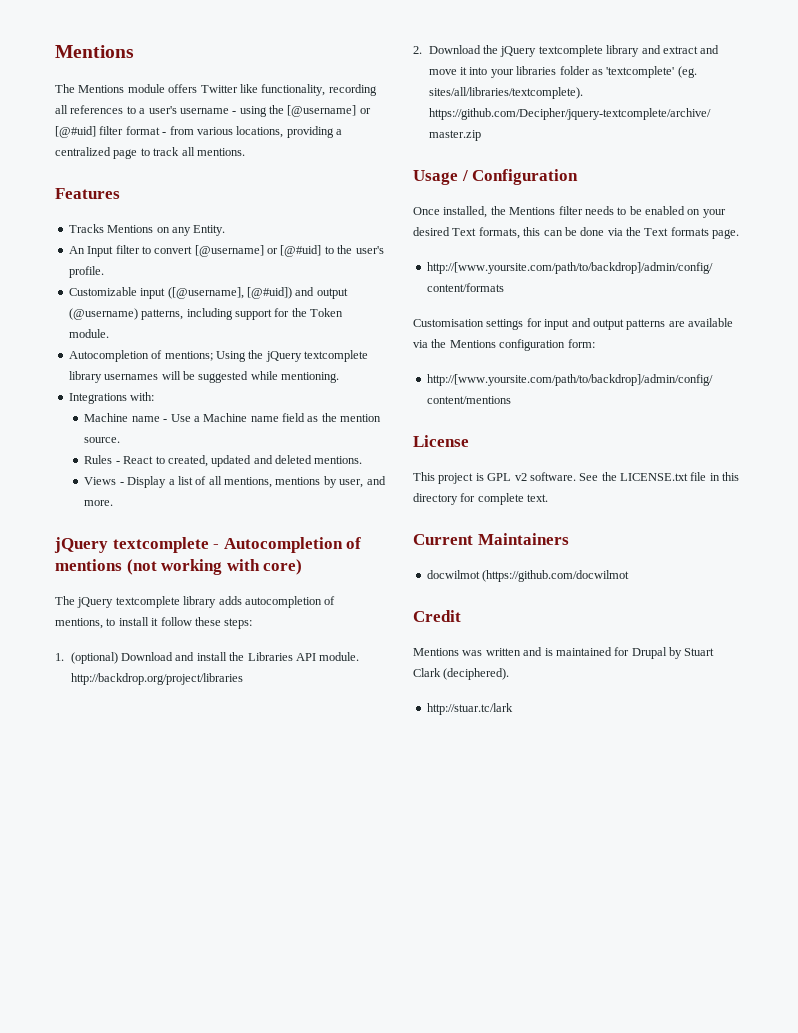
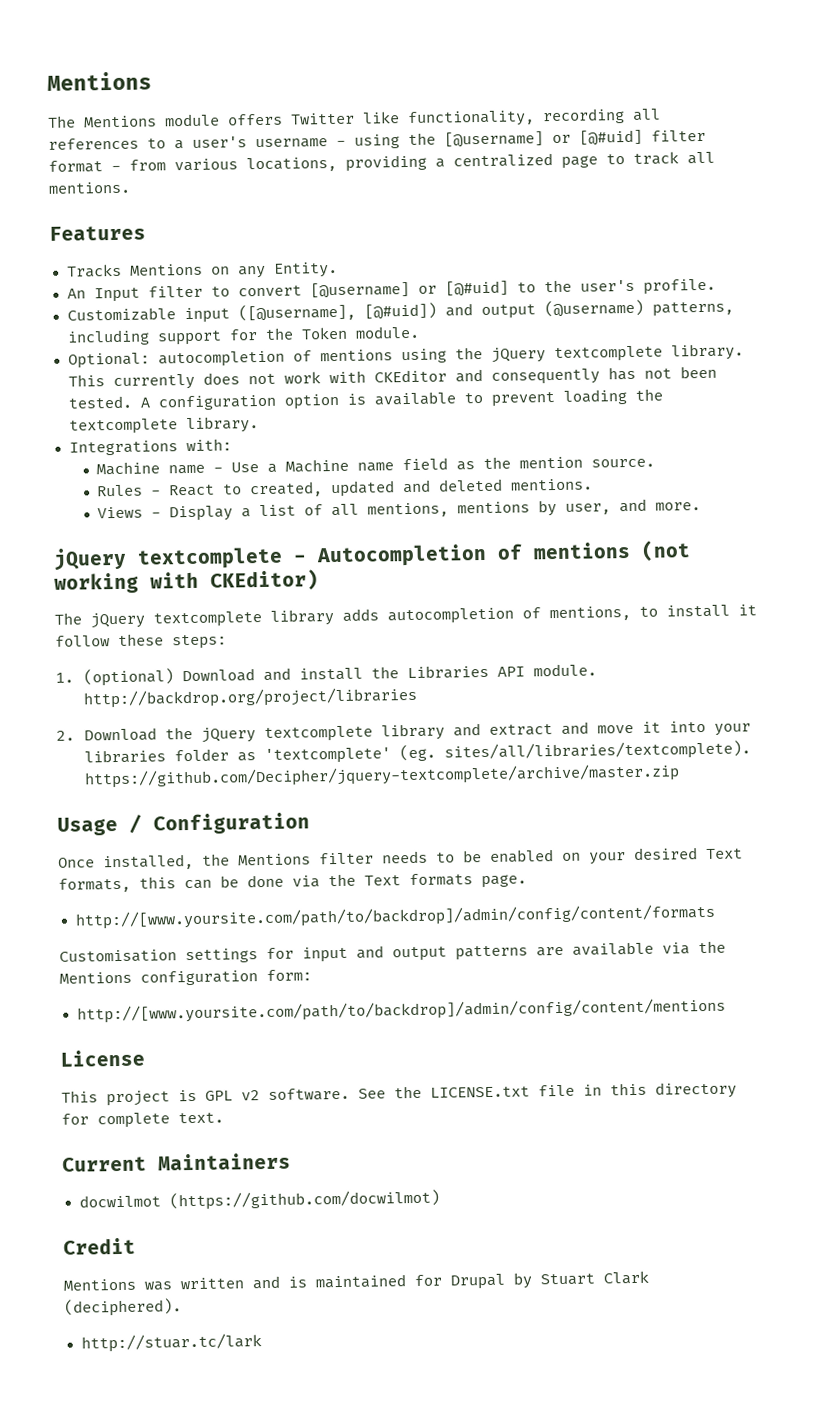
- Autocompletion of mentions; Using the jQuery textcomplete library usernames will be suggested while mentioning.
+ Optional: autocompletion of mentions using the jQuery textcomplete library. This currently does not work with CKEditor and consequently has not been tested. A configuration option is available to prevent loading the textcomplete library.
- jQuery textcomplete - Autocompletion of mentions (not working with core)
+ jQuery textcomplete - Autocompletion of mentions (not working with CKEditor)
- docwilmot (https://github.com/docwilmot
+ docwilmot (https://github.com/docwilmot)

